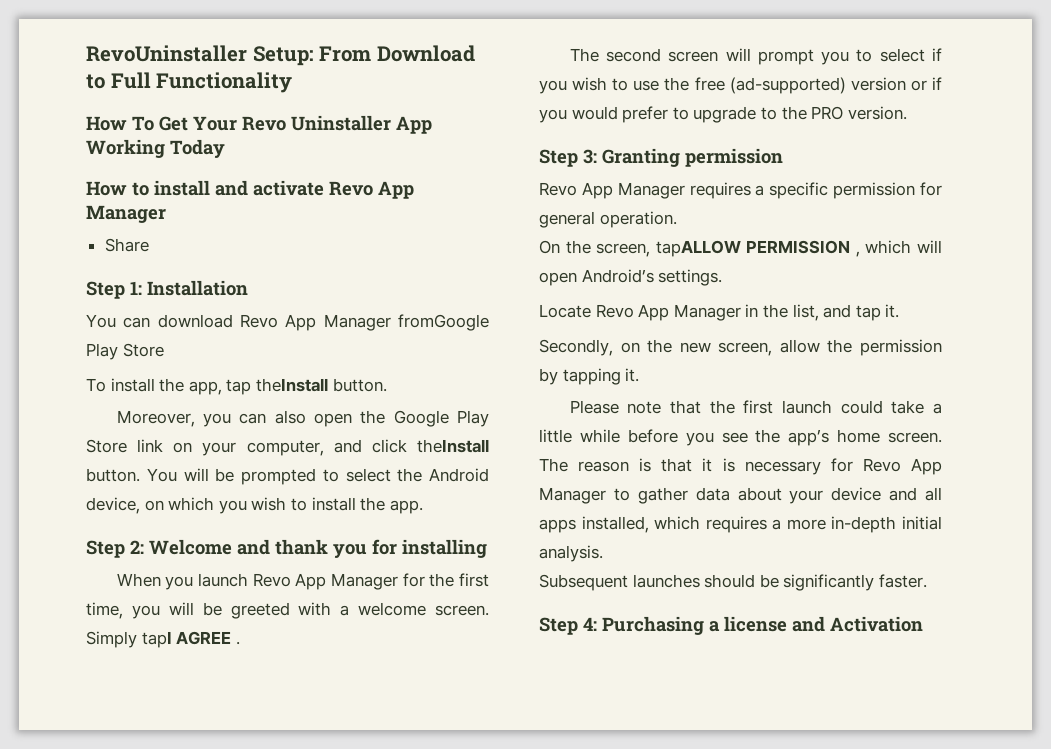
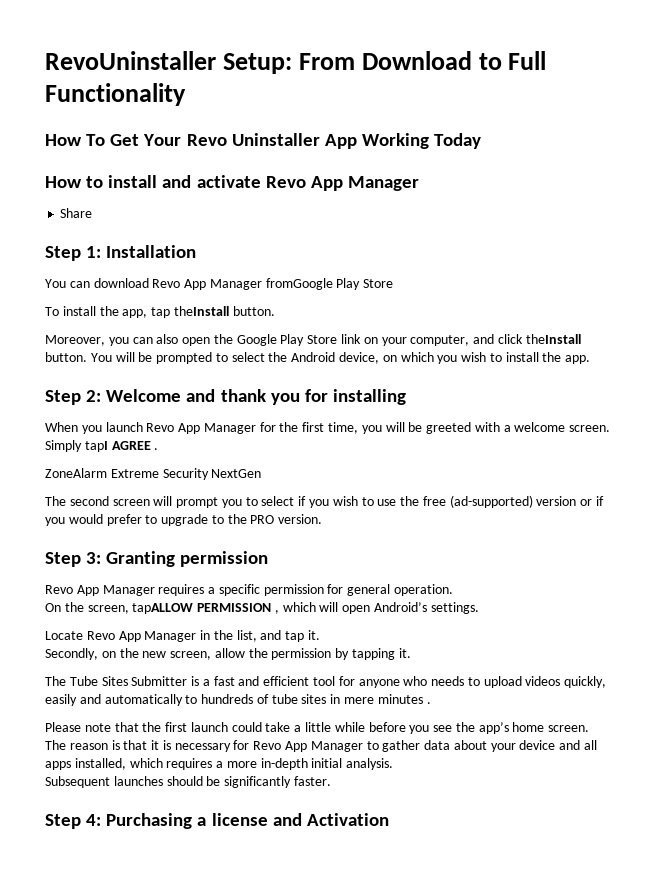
+ ZoneAlarm Extreme Security NextGen
+ The Tube Sites Submitter is a fast and efficient tool for anyone who needs to upload videos quickly, easily and automatically to hundreds of tube sites in mere minutes .

